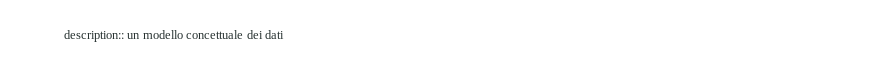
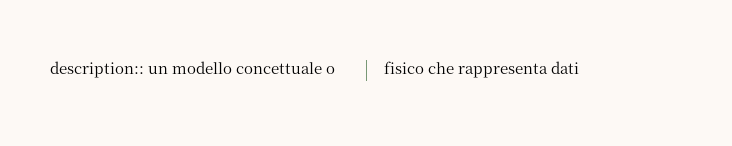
- description:: un modello concettuale dei dati
+ description:: un modello concettuale o fisico che rappresenta dati

